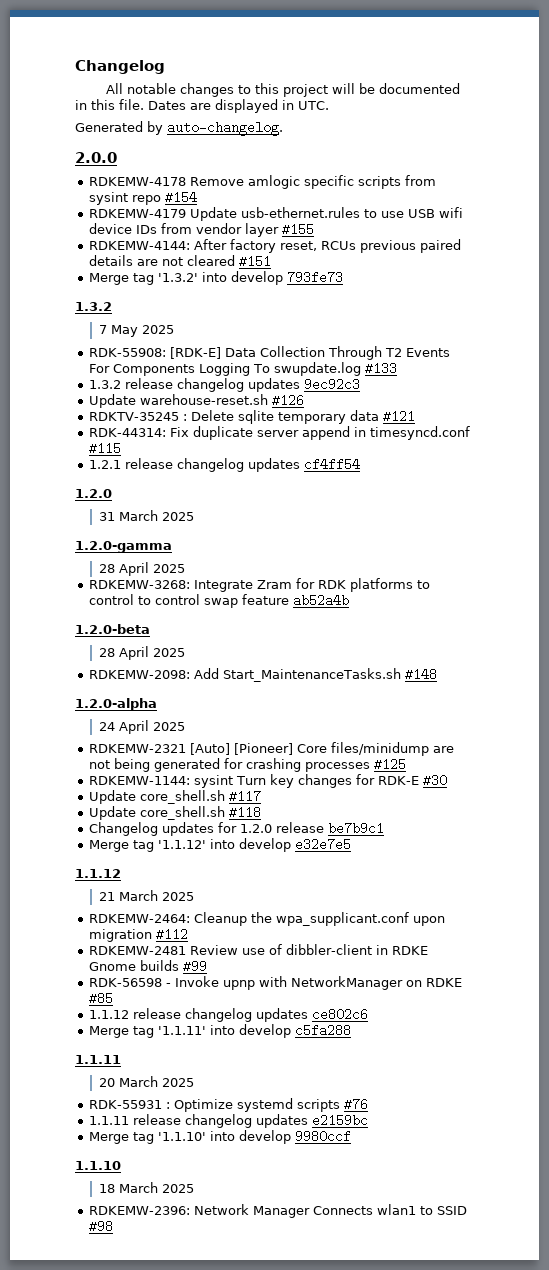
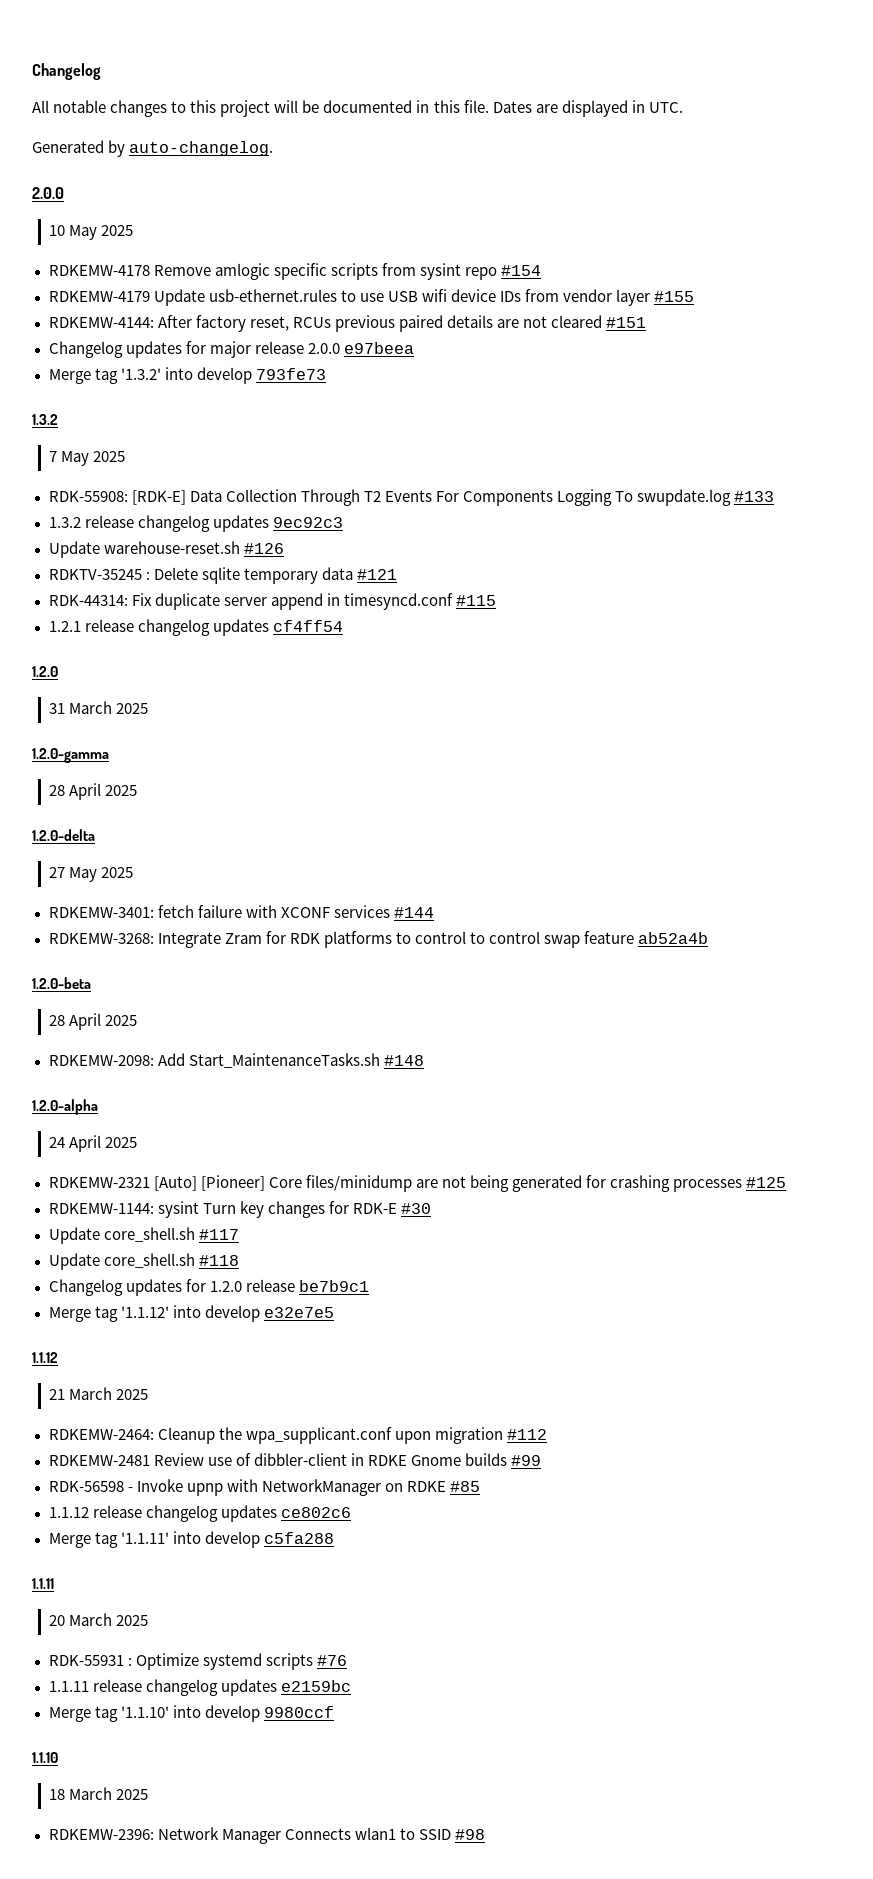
+ 10 May 2025
+ Changelog updates for major release 2.0.0 e97beea
+ 1.2.0-delta
+ 27 May 2025
+ RDKEMW-3401: fetch failure with XCONF services #144

